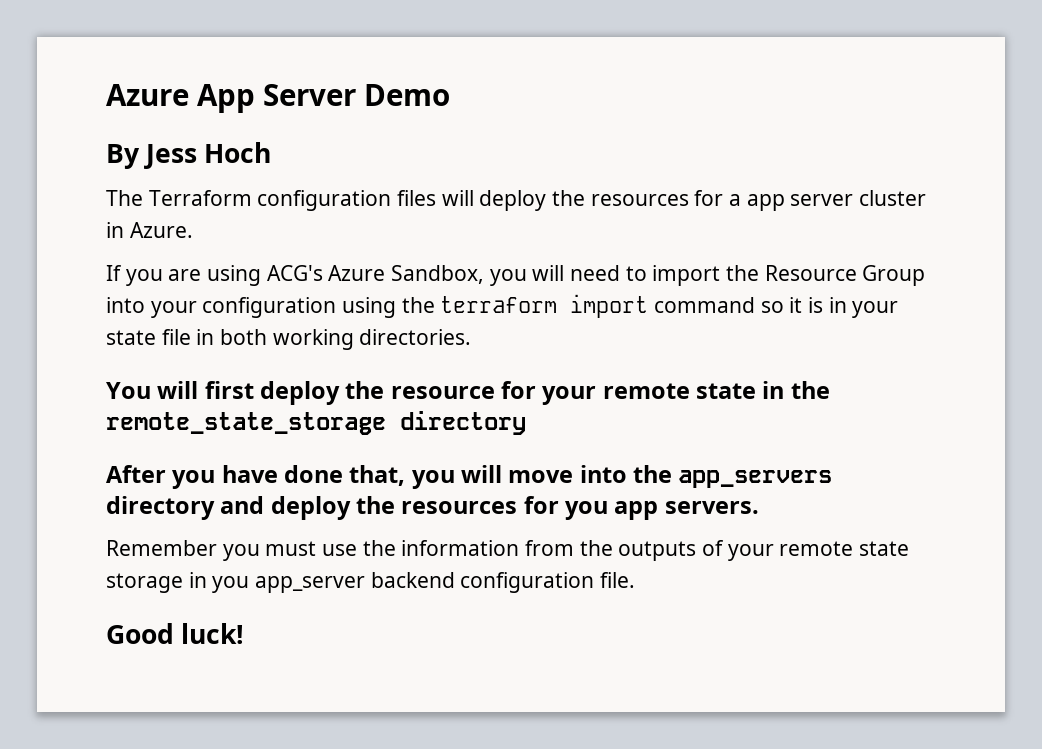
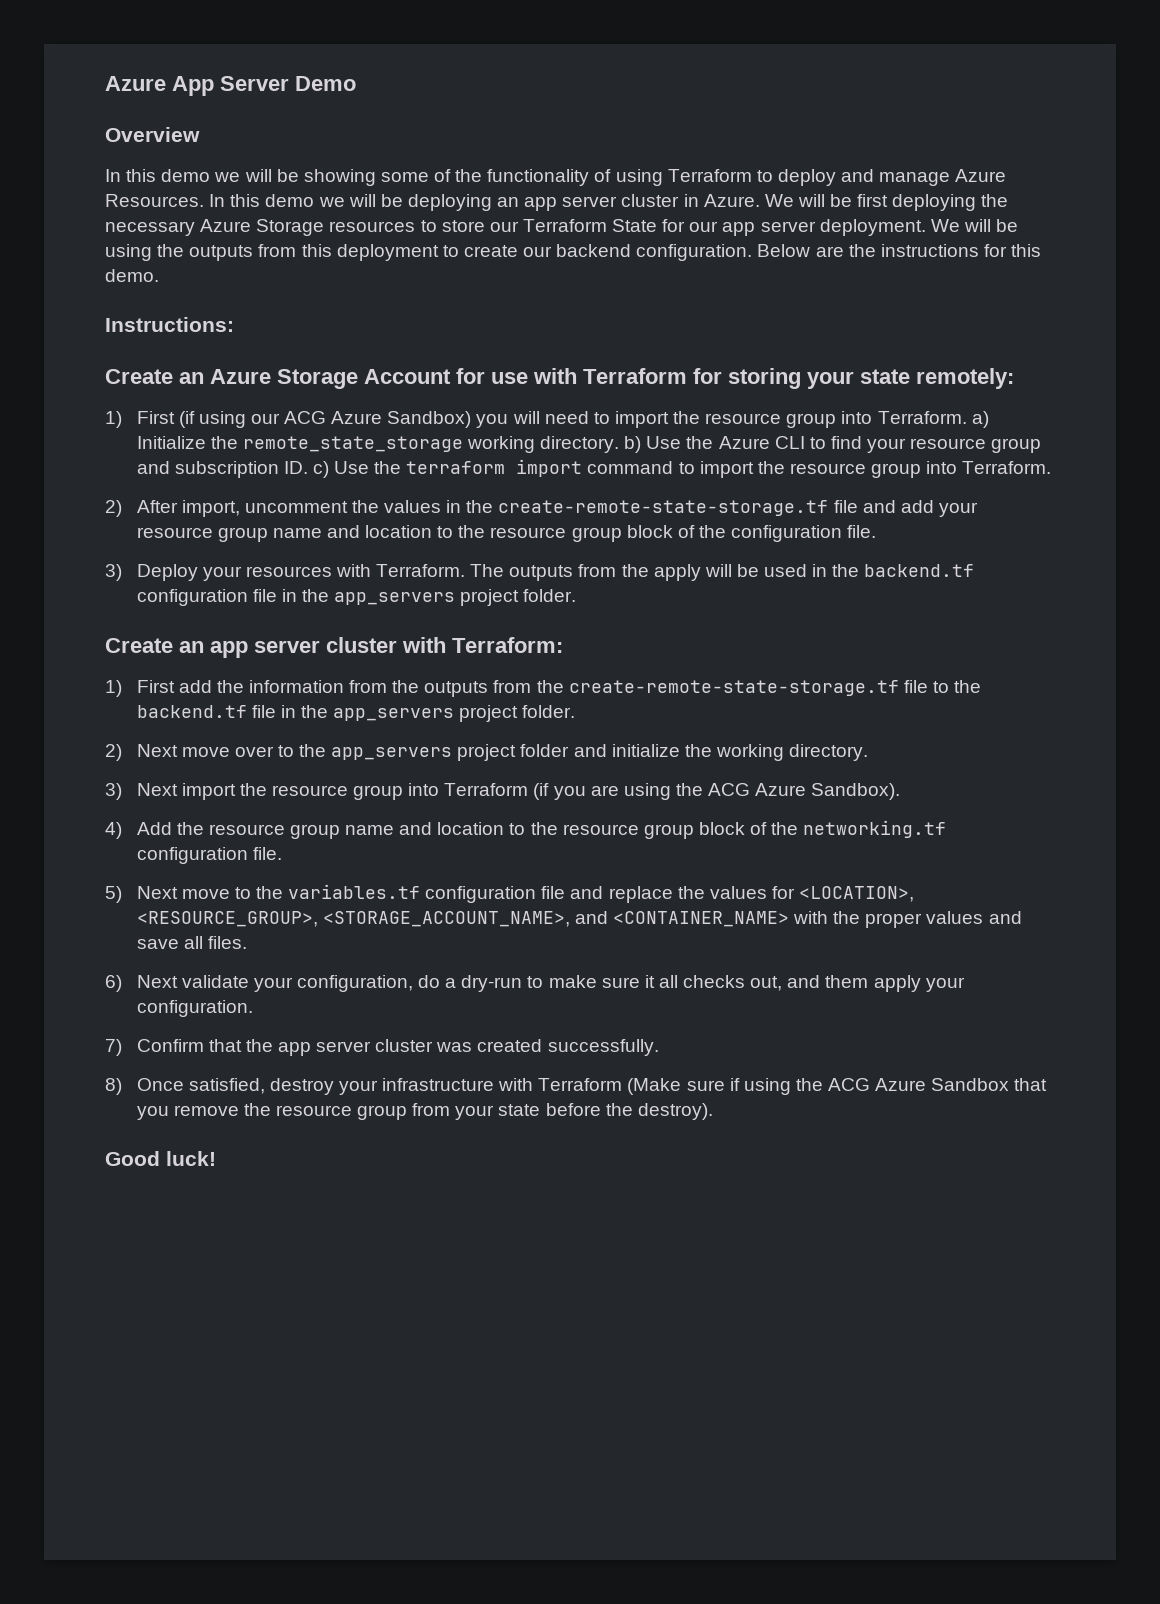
- By Jess Hoch
- The Terraform configuration files will deploy the resources for a app server cluster in Azure.
- If you are using ACG's Azure Sandbox, you will need to import the Resource Group into your configuration using the terraform import command so it is in your state file in both working directories.
- You will first deploy the resource for your remote state in the remote_state_storage directory
- After you have done that, you will move into the app_servers directory and deploy the resources for you app servers.
- Remember you must use the information from the outputs of your remote state storage in you app_server backend configuration file.
+ Overview
+ In this demo we will be showing some of the functionality of using Terraform to deploy and manage Azure Resources. In this demo we will be deploying an app server cluster in Azure. We will be first deploying the necessary Azure Storage resources to store our Terraform State for our app server deployment. We will be using the outputs from this deployment to create our backend configuration. Below are the instructions for this demo.
+ Instructions:
+ Create an Azure Storage Account for use with Terraform for storing your state remotely:
+ 1) First (if using our ACG Azure Sandbox) you will need to import the resource group into Terraform. a) Initialize the remote_state_storage working directory. b) Use the Azure CLI to find your resource group and subscription ID. c) Use the terraform import command to import the resource group into Terraform.
+ 2) After import, uncomment the values in the create-remote-state-storage.tf file and add your resource group name and location to the resource group block of the configuration file.
+ 3) Deploy your resources with Terraform. The outputs from the apply will be used in the backend.tf configuration file in the app_servers project folder.
+ Create an app server cluster with Terraform:
+ 1) First add the information from the outputs from the create-remote-state-storage.tf file to the backend.tf file in the app_servers project folder.
+ 2) Next move over to the app_servers project folder and initialize the working directory.
+ 3) Next import the resource group into Terraform (if you are using the ACG Azure Sandbox).
+ 4) Add the resource group name and location to the resource group block of the networking.tf configuration file.
+ 5) Next move to the variables.tf configuration file and replace the values for <LOCATION>, <RESOURCE_GROUP>, <STORAGE_ACCOUNT_NAME>, and <CONTAINER_NAME> with the proper values and save all files.
+ 6) Next validate your configuration, do a dry-run to make sure it all checks out, and them apply your configuration.
+ 7) Confirm that the app server cluster was created successfully.
+ 8) Once satisfied, destroy your infrastructure with Terraform (Make sure if using the ACG Azure Sandbox that you remove the resource group from your state before the destroy).

